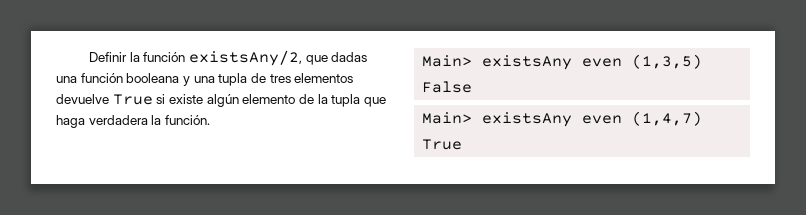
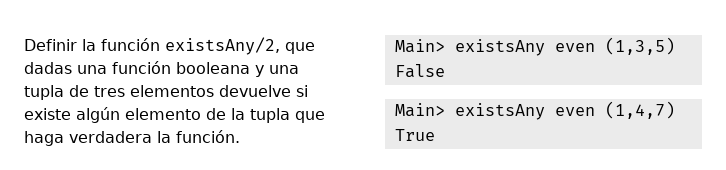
- Definir la función existsAny/2, que dadas una función booleana y una tupla de tres elementos devuelve True si existe algún elemento de la tupla que haga verdadera la función.
+ Definir la función existsAny/2, que dadas una función booleana y una tupla de tres elementos devuelve si existe algún elemento de la tupla que haga verdadera la función.

